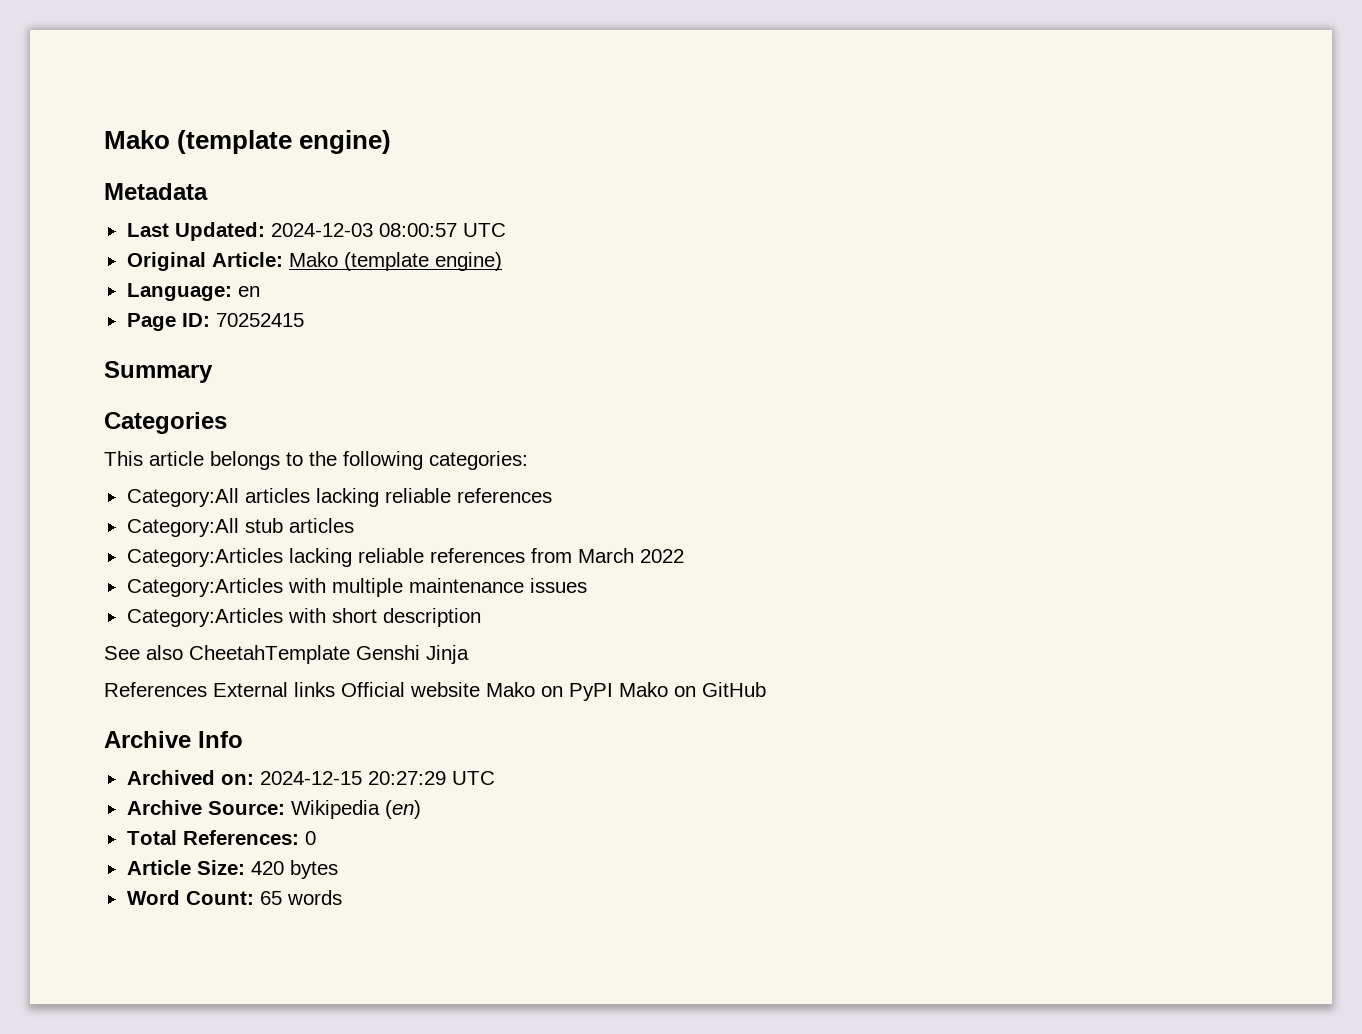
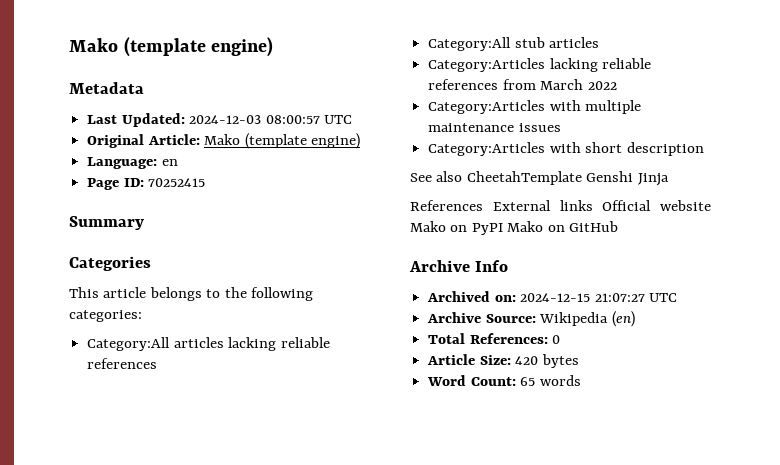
- Archived on: 2024-12-15 20:27:29 UTC
+ Archived on: 2024-12-15 21:07:27 UTC

